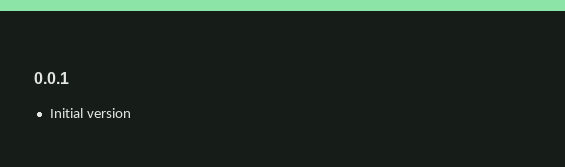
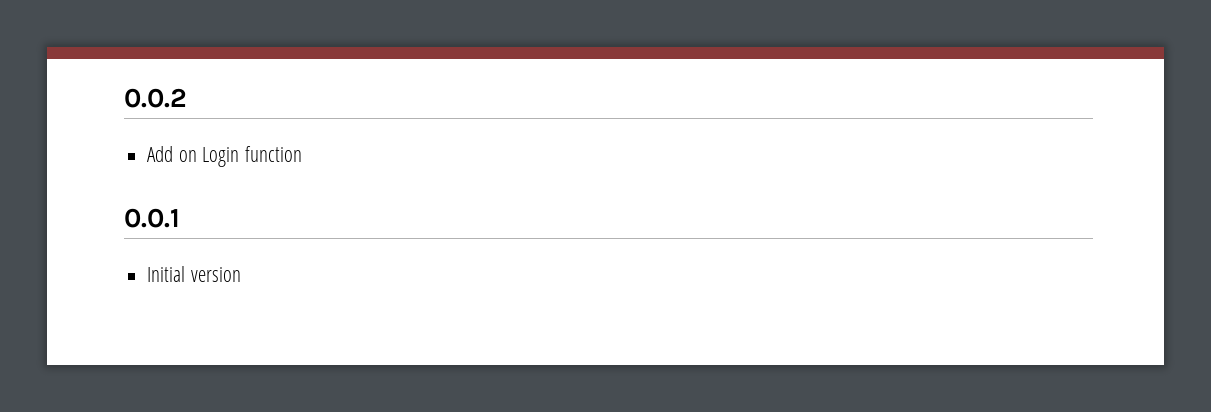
+ 0.0.2
+ Add on Login function

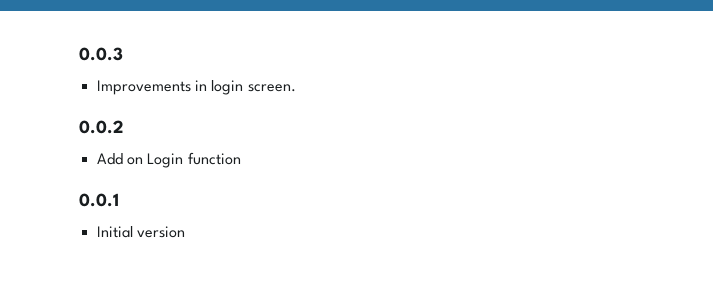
+ 0.0.3
+ Improvements in login screen.

